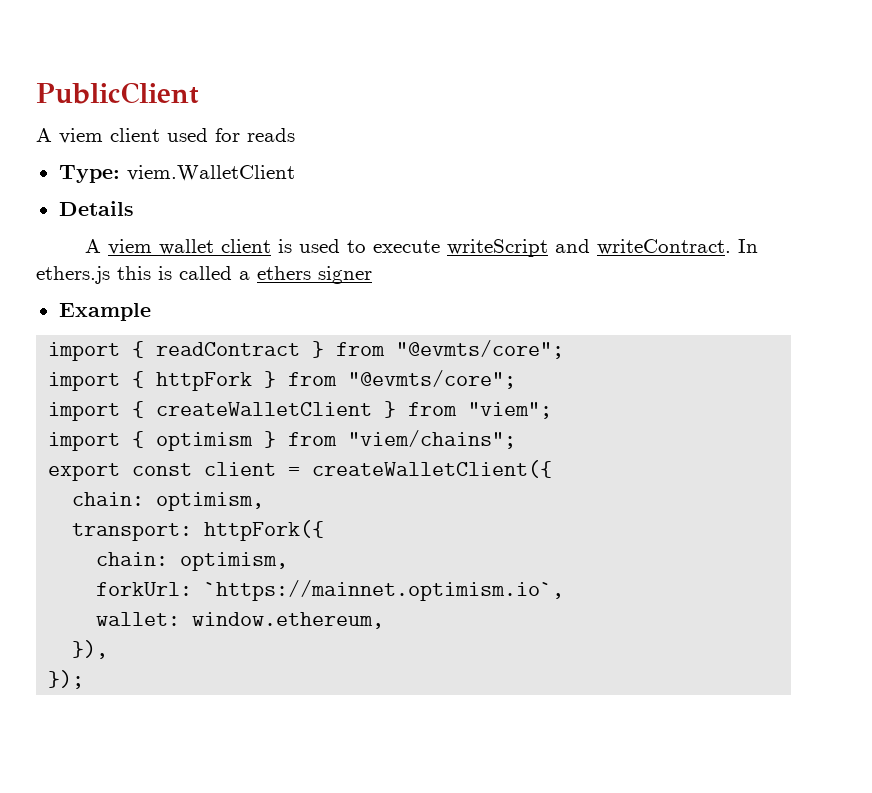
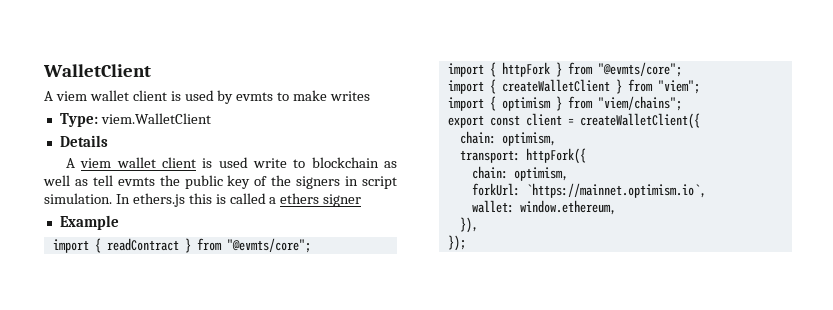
- PublicClient
- A viem client used for reads
+ WalletClient
+ A viem wallet client is used by evmts to make writes
- A viem wallet client is used to execute writeScript and writeContract.
+ A viem wallet client is used write to blockchain as well as tell evmts the public key of the signers in script simulation.

